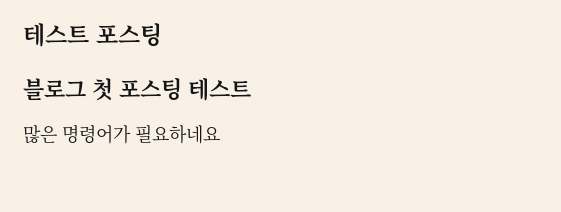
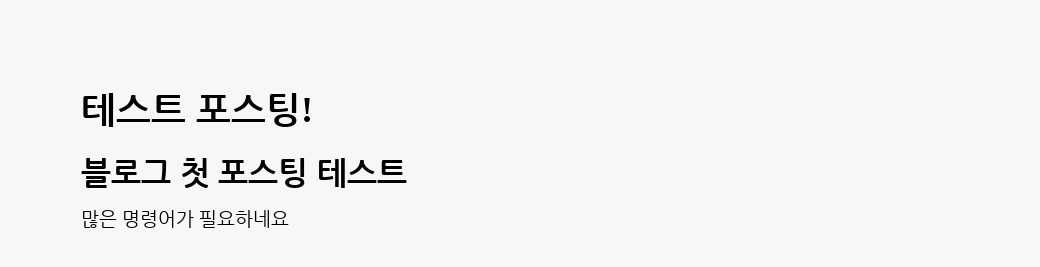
- 테스트 포스팅
+ 테스트 포스팅!

